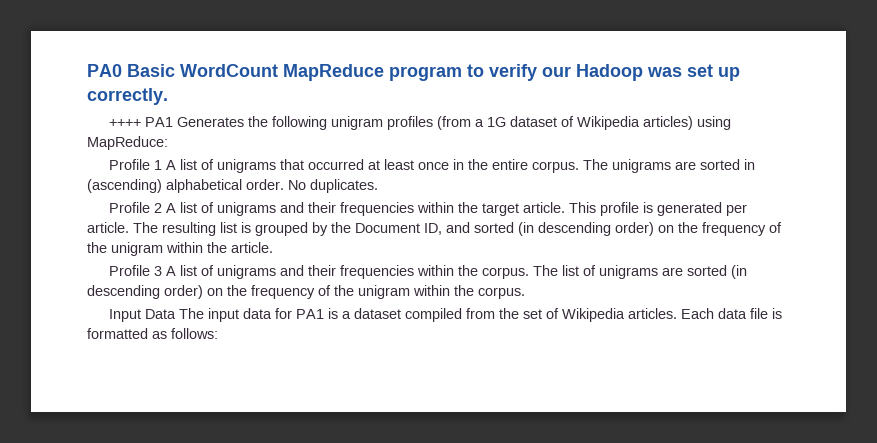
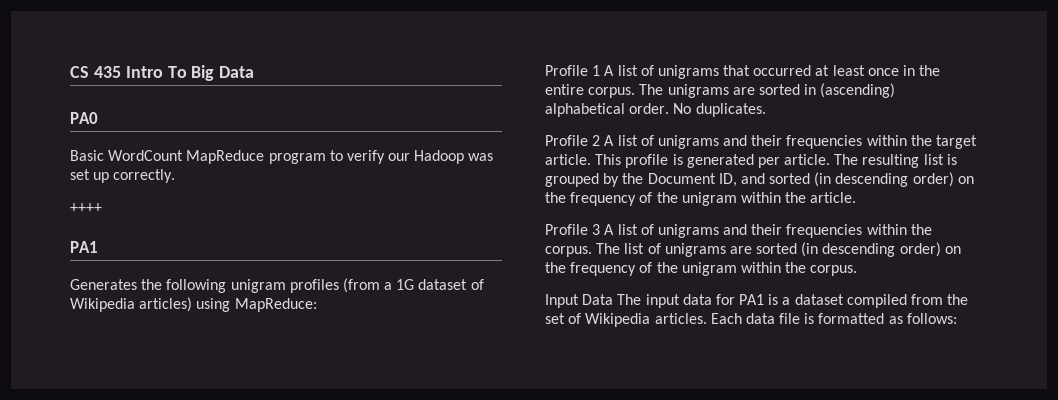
+ CS 435 Intro To Big Data
- PA0 Basic WordCount MapReduce program to verify our Hadoop was set up correctly.
+ PA0
+ Basic WordCount MapReduce program to verify our Hadoop was set up correctly.
- ++++ PA1 Generates the following unigram profiles (from a 1G dataset of Wikipedia articles) using MapReduce:
+ ++++
+ PA1
+ Generates the following unigram profiles (from a 1G dataset of Wikipedia articles) using MapReduce:

